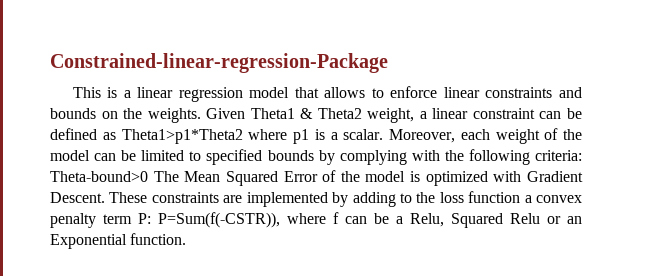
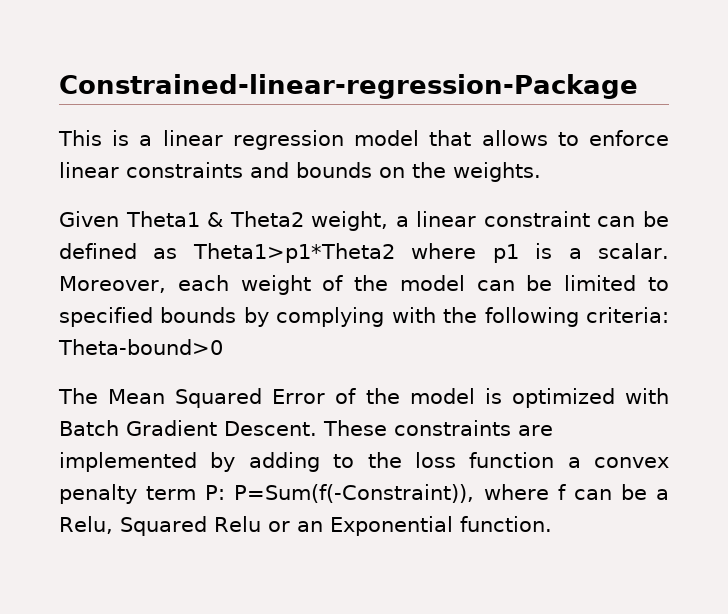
- This is a linear regression model that allows to enforce linear constraints and bounds on the weights. Given Theta1 & Theta2 weight, a linear constraint can be defined as Theta1>p1*Theta2 where p1 is a scalar.
+ This is a linear regression model that allows to enforce linear constraints and bounds on the weights.
+ Given Theta1 & Theta2 weight, a linear constraint can be defined as Theta1>p1*Theta2 where p1 is a scalar.
- Moreover, each weight of the model can be limited to specified bounds by complying with the following criteria: Theta-bound>0 The Mean Squared Error of the model is optimized with Gradient Descent.
+ Moreover, each weight of the model can be limited to specified bounds by complying with the following criteria: Theta-bound>0
+ The Mean Squared Error of the model is optimized with Batch Gradient Descent.
- These constraints are implemented by adding to the loss function a convex penalty term P: P=Sum(f(-CSTR)), where f can be a Relu, Squared Relu or an Exponential function.
+ These constraints are implemented by adding to the loss function a convex penalty term P: P=Sum(f(-Constraint)), where f can be a Relu, Squared Relu or an Exponential function.

